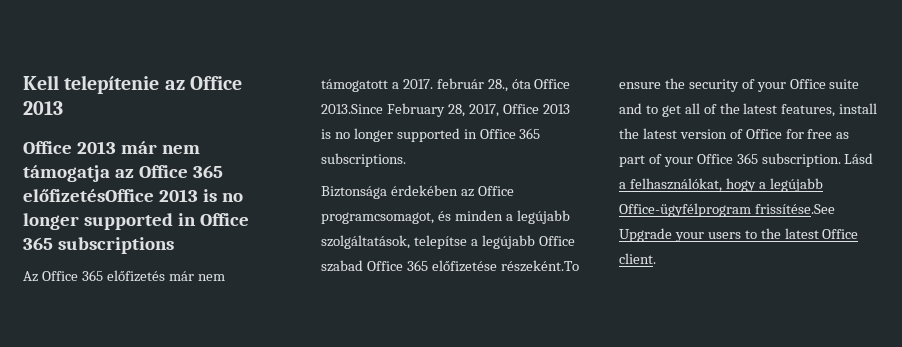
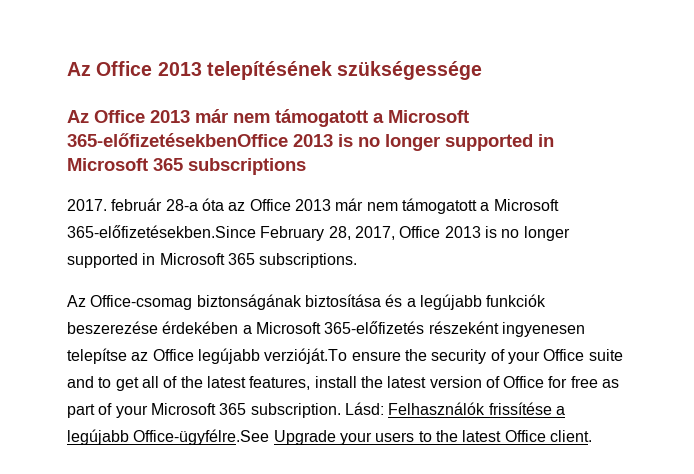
- Kell telepítenie az Office 2013
- Office 2013 már nem támogatja az Office 365 előfizetésOffice 2013 is no longer supported in Office 365 subscriptions
+ Az Office 2013 telepítésének szükségessége
+ Az Office 2013 már nem támogatott a Microsoft 365-előfizetésekbenOffice 2013 is no longer supported in Microsoft 365 subscriptions
- Az Office 365 előfizetés már nem támogatott a 2017. február 28., óta Office 2013.Since February 28, 2017, Office 2013 is no longer supported in Office 365 subscriptions.
+ 2017. február 28-a óta az Office 2013 már nem támogatott a Microsoft 365-előfizetésekben.Since February 28, 2017, Office 2013 is no longer supported in Microsoft 365 subscriptions.
- Biztonsága érdekében az Office programcsomagot, és minden a legújabb szolgáltatások, telepítse a legújabb Office szabad Office 365 előfizetése részeként.To ensure the security of your Office suite and to get all of the latest features, install the latest version of Office for free as part of your Office 365 subscription.
+ Az Office-csomag biztonságának biztosítása és a legújabb funkciók beszerezése érdekében a Microsoft 365-előfizetés részeként ingyenesen telepítse az Office legújabb verzióját.To ensure the security of your Office suite and to get all of the latest features, install the latest version of Office for free as part of your Microsoft 365 subscription.
- Lásd a felhasználókat, hogy a legújabb Office-ügyfélprogram frissítése.See Upgrade your users to the latest Office client.
+ Lásd: Felhasználók frissítése a legújabb Office-ügyfélre.See Upgrade your users to the latest Office client.

